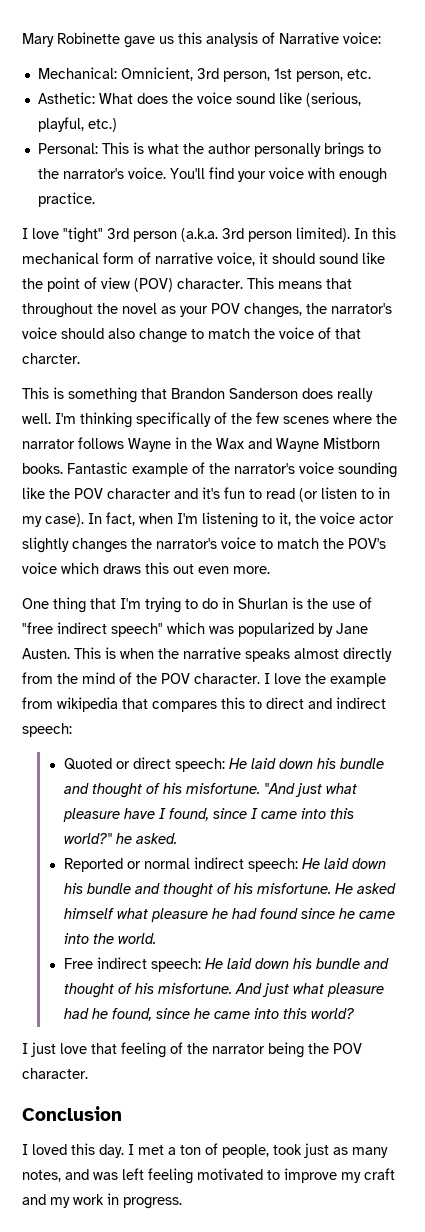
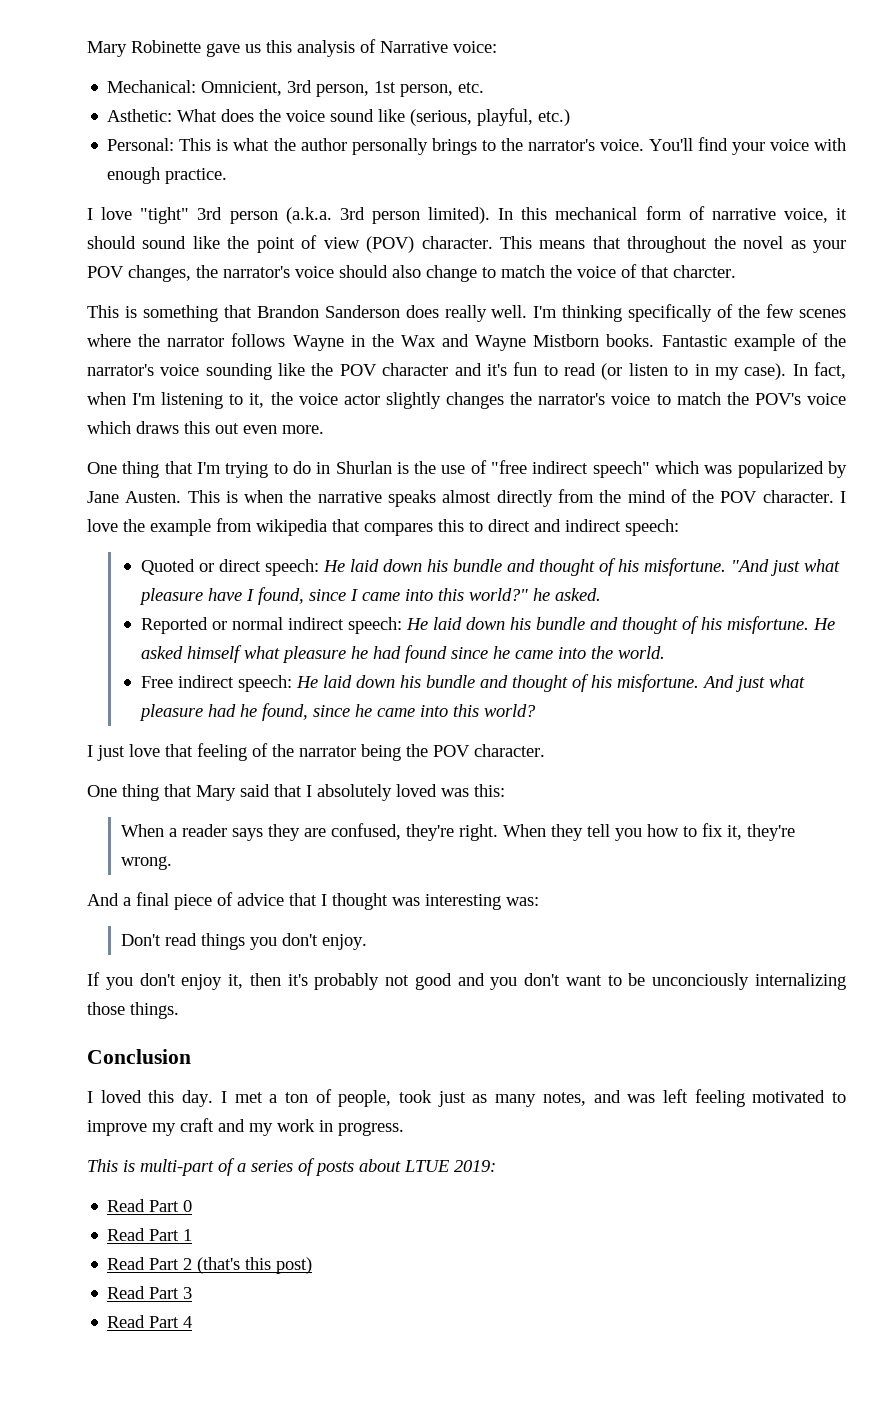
+ One thing that Mary said that I absolutely loved was this:
+ When a reader says they are confused, they're right. When they tell you how to fix it, they're wrong.
+ And a final piece of advice that I thought was interesting was:
+ Don't read things you don't enjoy.
+ If you don't enjoy it, then it's probably not good and you don't want to be unconciously internalizing those things.
+ This is multi-part of a series of posts about LTUE 2019:
+ Read Part 0
+ Read Part 1
+ Read Part 2 (that's this post)
+ Read Part 3
+ Read Part 4

